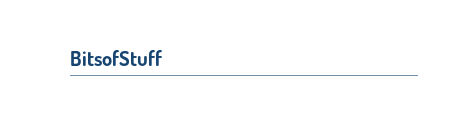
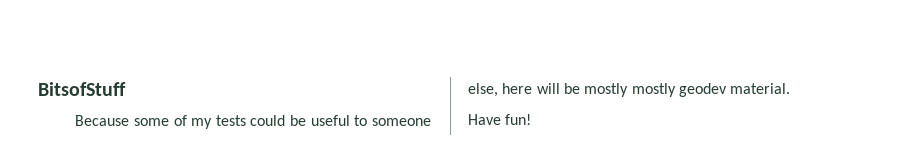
+ Because some of my tests could be useful to someone else, here will be mostly mostly geodev material.
+ Have fun!

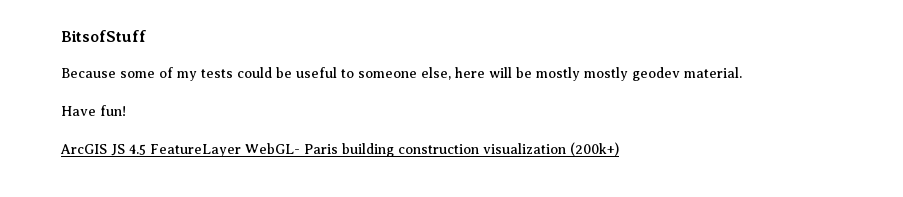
+ ArcGIS JS 4.5 FeatureLayer WebGL- Paris building construction visualization (200k+)

